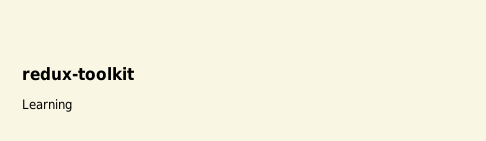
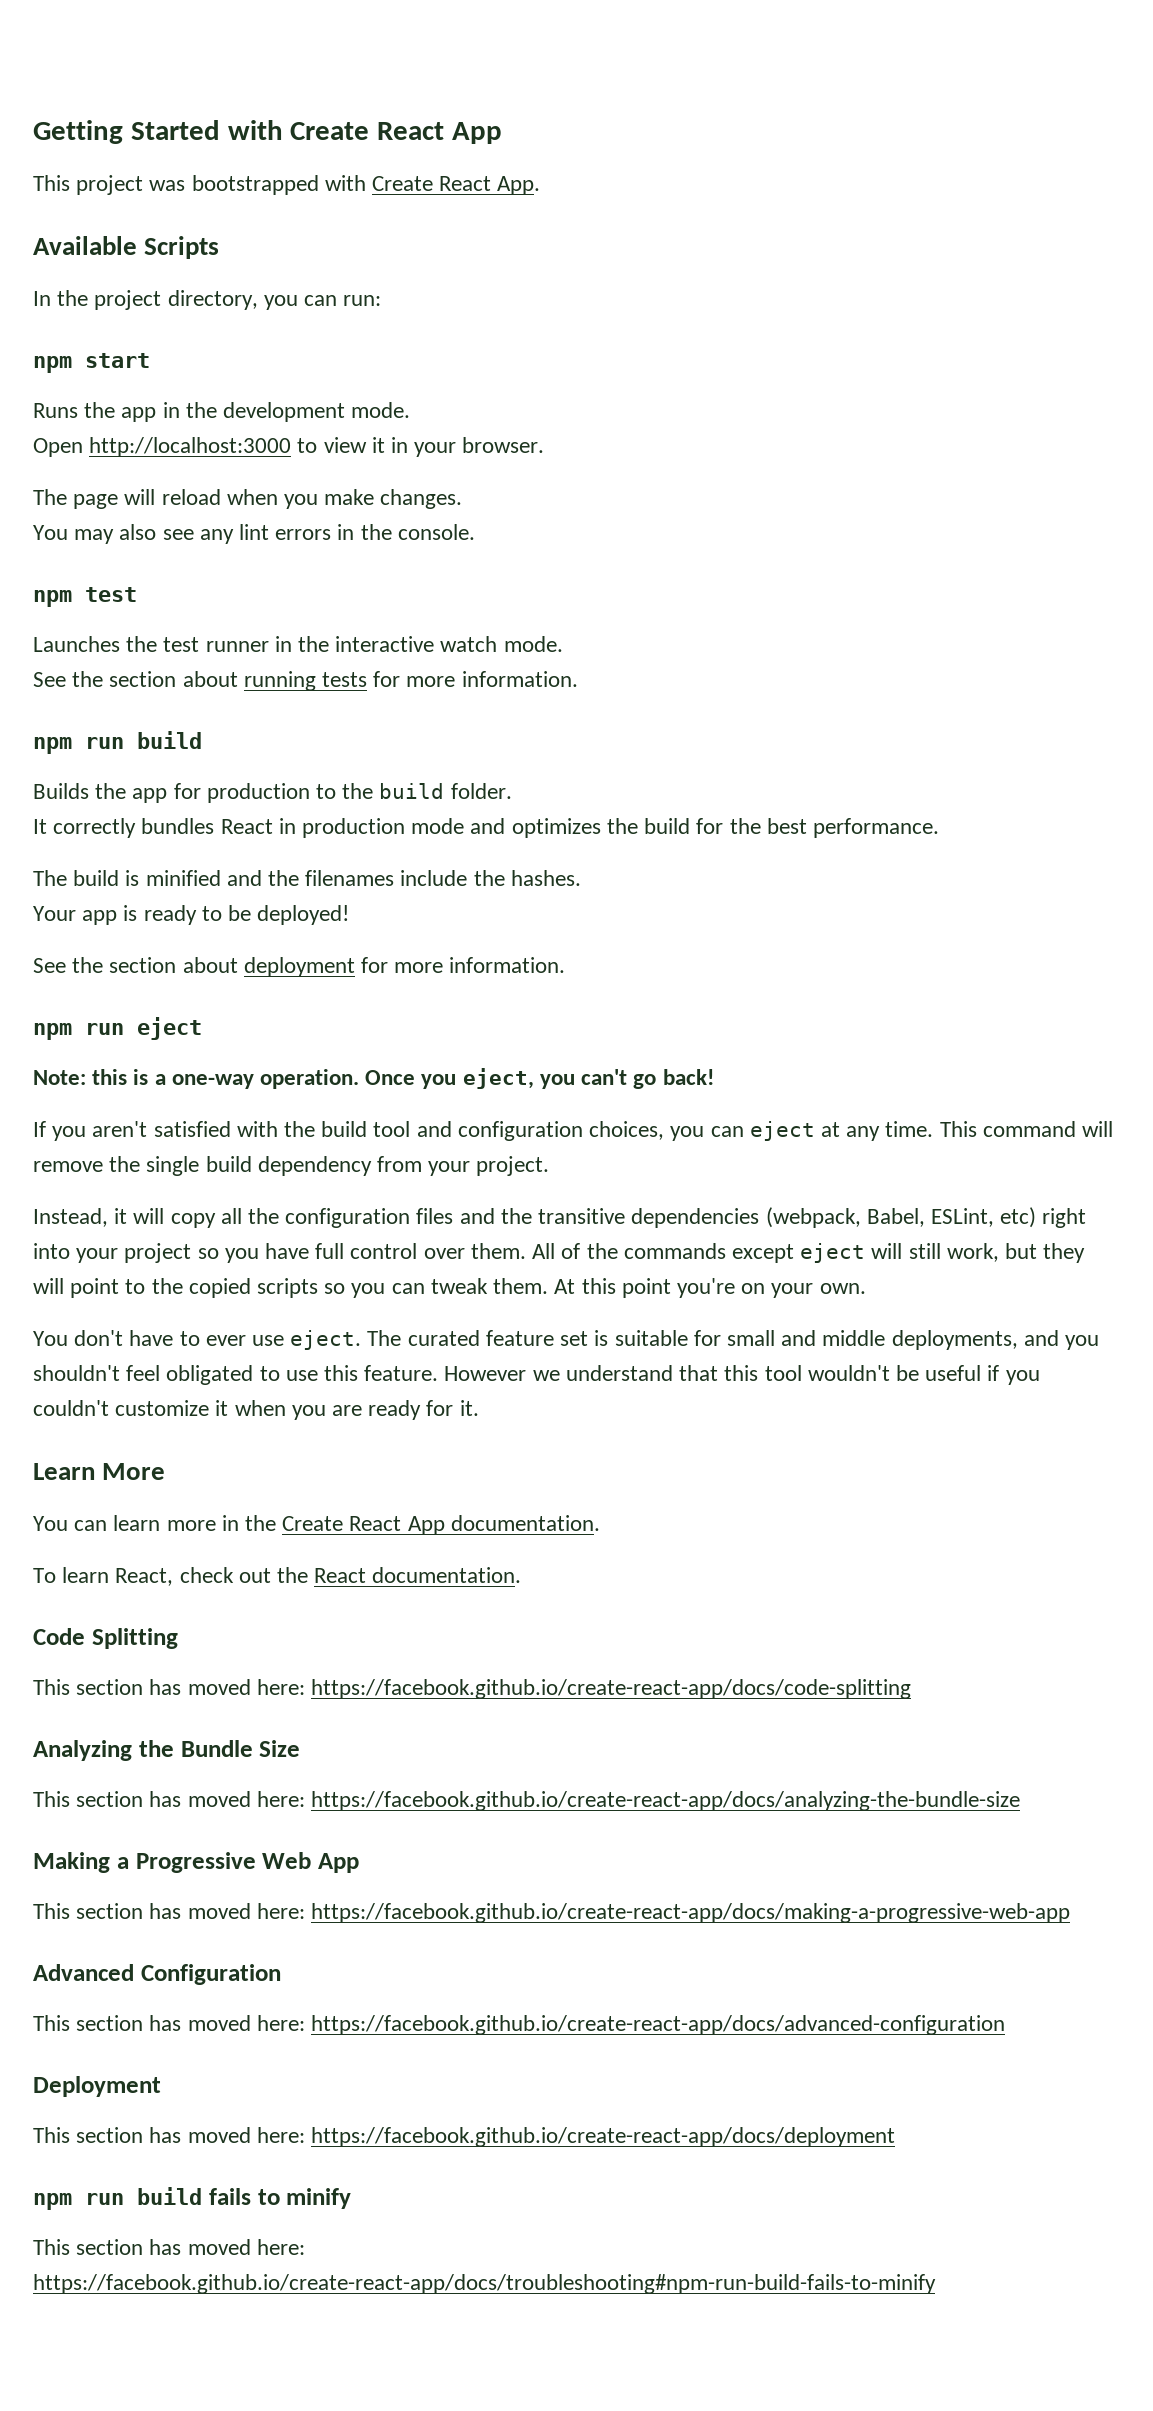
- redux-toolkit
- Learning
+ Getting Started with Create React App
+ This project was bootstrapped with Create React App.
+ Available Scripts
+ In the project directory, you can run:
+ npm start
+ Runs the app in the development mode.
+ Open http://localhost:3000 to view it in your browser.
+ The page will reload when you make changes.
+ You may also see any lint errors in the console.
+ npm test
+ Launches the test runner in the interactive watch mode.
+ See the section about running tests for more information.
+ npm run build
+ Builds the app for production to the build folder.
+ It correctly bundles React in production mode and optimizes the build for the best performance.
+ The build is minified and the filenames include the hashes.
+ Your app is ready to be deployed!
+ See the section about deployment for more information.
+ npm run eject
+ Note: this is a one-way operation. Once you eject, you can't go back!
+ If you aren't satisfied with the build tool and configuration choices, you can eject at any time. This command will remove the single build dependency from your project.
+ Instead, it will copy all the configuration files and the transitive dependencies (webpack, Babel, ESLint, etc) right into your project so you have full control over them. All of the commands except eject will still work, but they will point to the copied scripts so you can tweak them. At this point you're on your own.
+ You don't have to ever use eject. The curated feature set is suitable for small and middle deployments, and you shouldn't feel obligated to use this feature. However we understand that this tool wouldn't be useful if you couldn't customize it when you are ready for it.
+ Learn More
+ You can learn more in the Create React App documentation.
+ To learn React, check out the React documentation.
+ Code Splitting
+ This section has moved here: https://facebook.github.io/create-react-app/docs/code-splitting
+ Analyzing the Bundle Size
+ This section has moved here: https://facebook.github.io/create-react-app/docs/analyzing-the-bundle-size
+ Making a Progressive Web App
+ This section has moved here: https://facebook.github.io/create-react-app/docs/making-a-progressive-web-app
+ Advanced Configuration
+ This section has moved here: https://facebook.github.io/create-react-app/docs/advanced-configuration
+ Deployment
+ This section has moved here: https://facebook.github.io/create-react-app/docs/deployment
+ npm run build fails to minify
+ This section has moved here: https://facebook.github.io/create-react-app/docs/troubleshooting#npm-run-build-fails-to-minify

